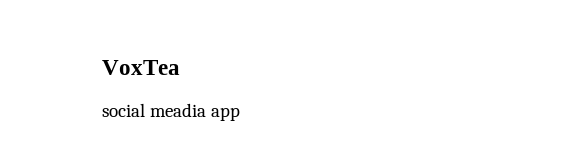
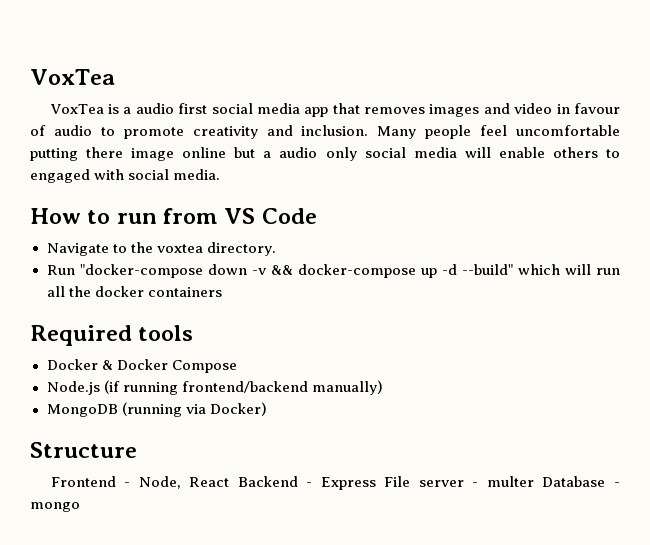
- social meadia app
+ VoxTea is a audio first social media app that removes images and video in favour of audio to promote creativity and inclusion. Many people feel uncomfortable putting there image online but a audio only social media will enable others to engaged with social media.
+ How to run from VS Code
+ Navigate to the voxtea directory.
+ Run "docker-compose down -v && docker-compose up -d --build" which will run all the docker containers
+ Required tools
+ Docker & Docker Compose
+ Node.js (if running frontend/backend manually)
+ MongoDB (running via Docker)
+ Structure
+ Frontend - Node, React Backend - Express File server - multer Database - mongo

